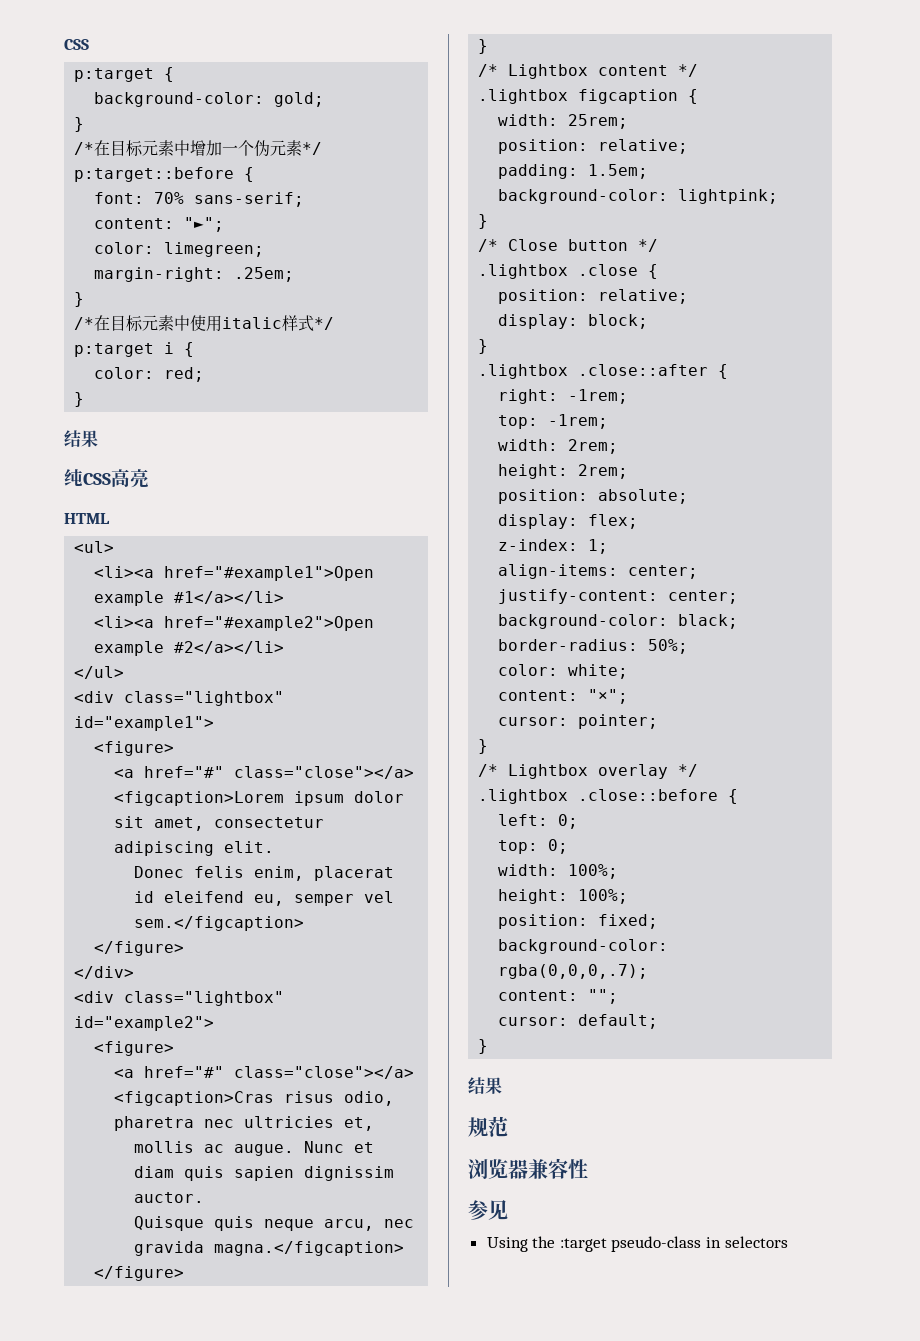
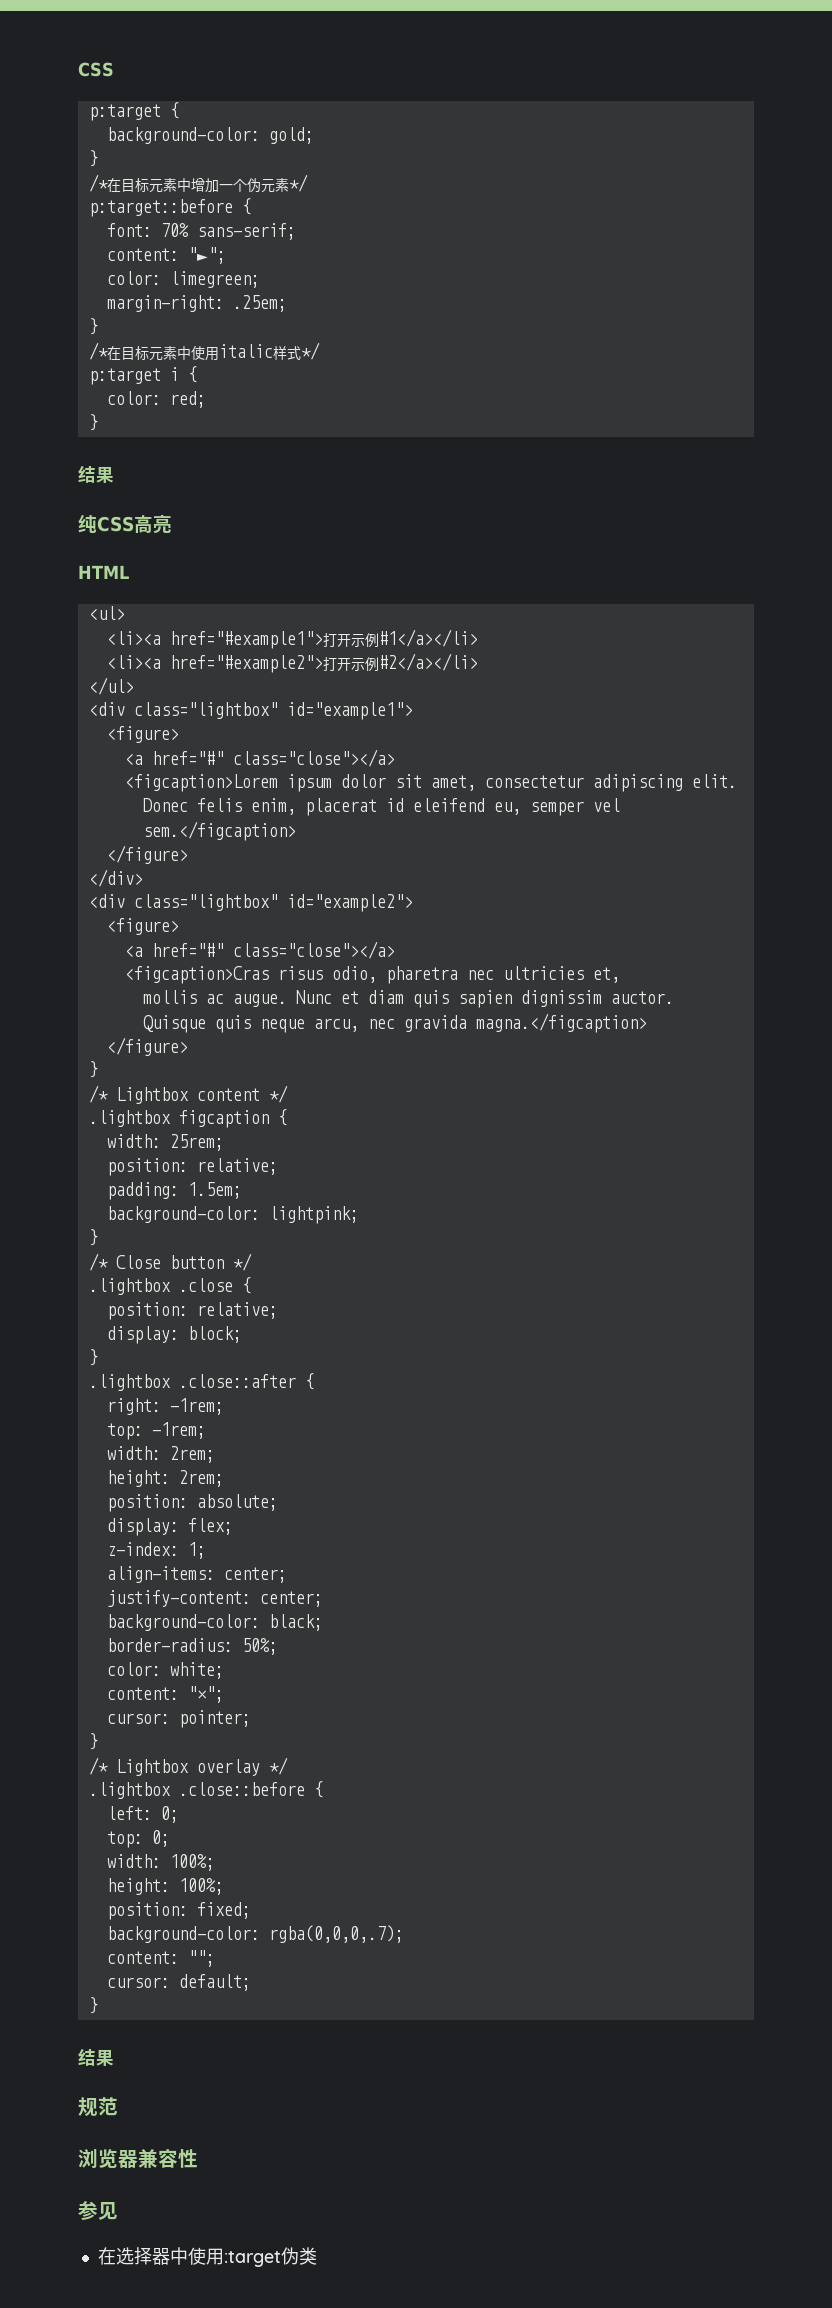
- <li><a href="#example1">Open example #1</a></li>
+ <li><a href="#example1">打开示例#1</a></li>
- <li><a href="#example2">Open example #2</a></li>
+ <li><a href="#example2">打开示例#2</a></li>
- Using the :target pseudo-class in selectors
+ 在选择器中使用:target伪类

